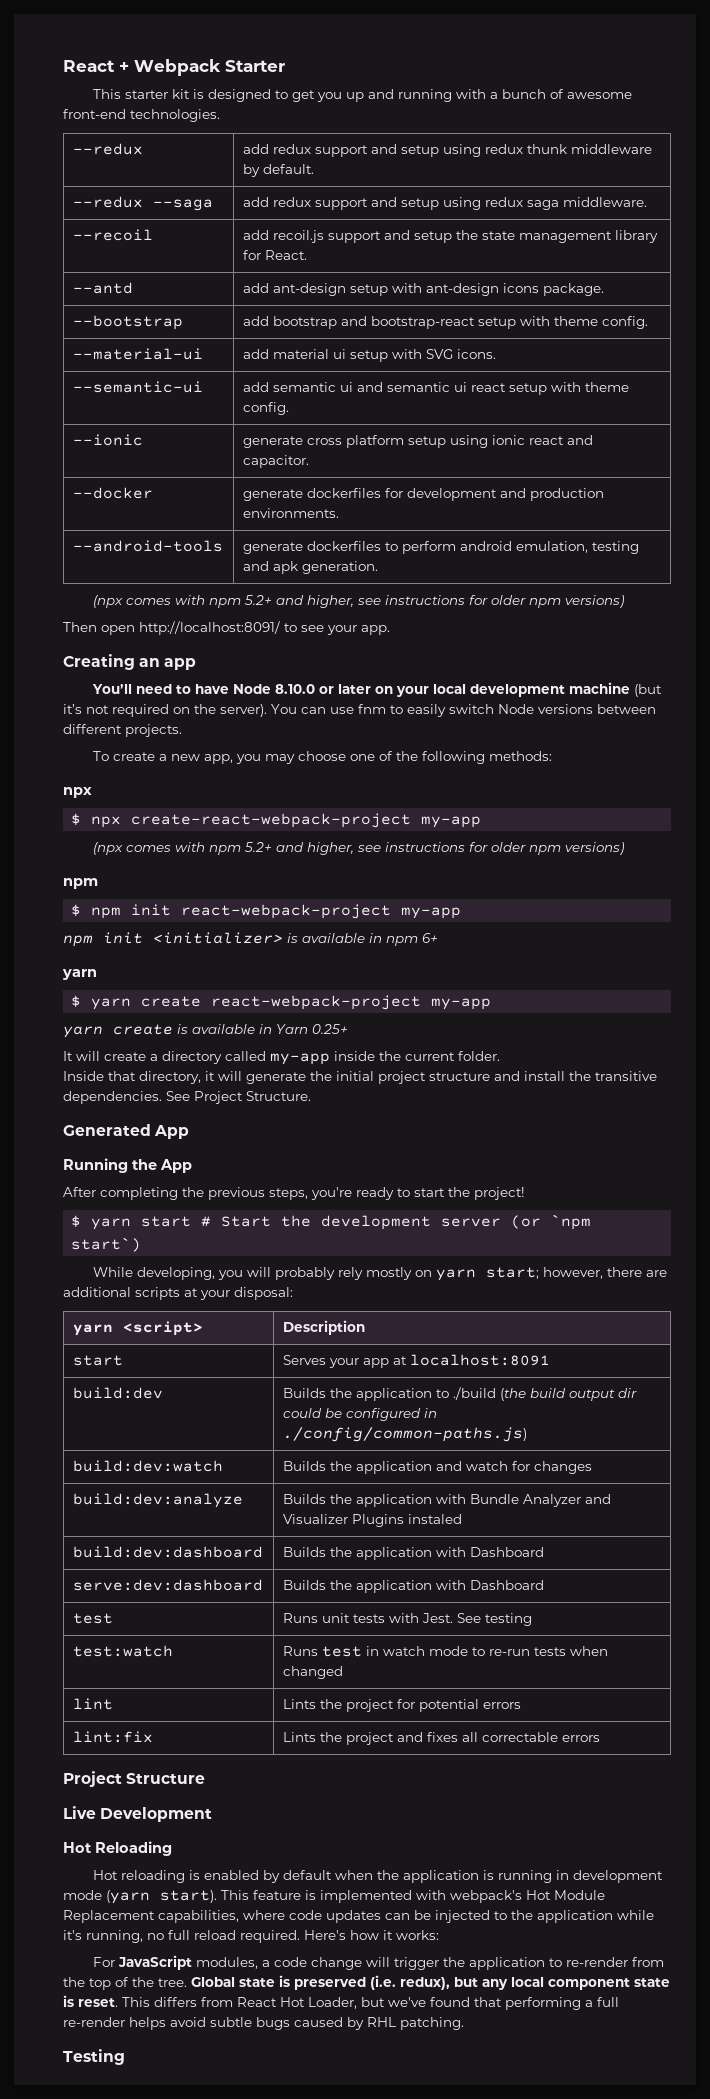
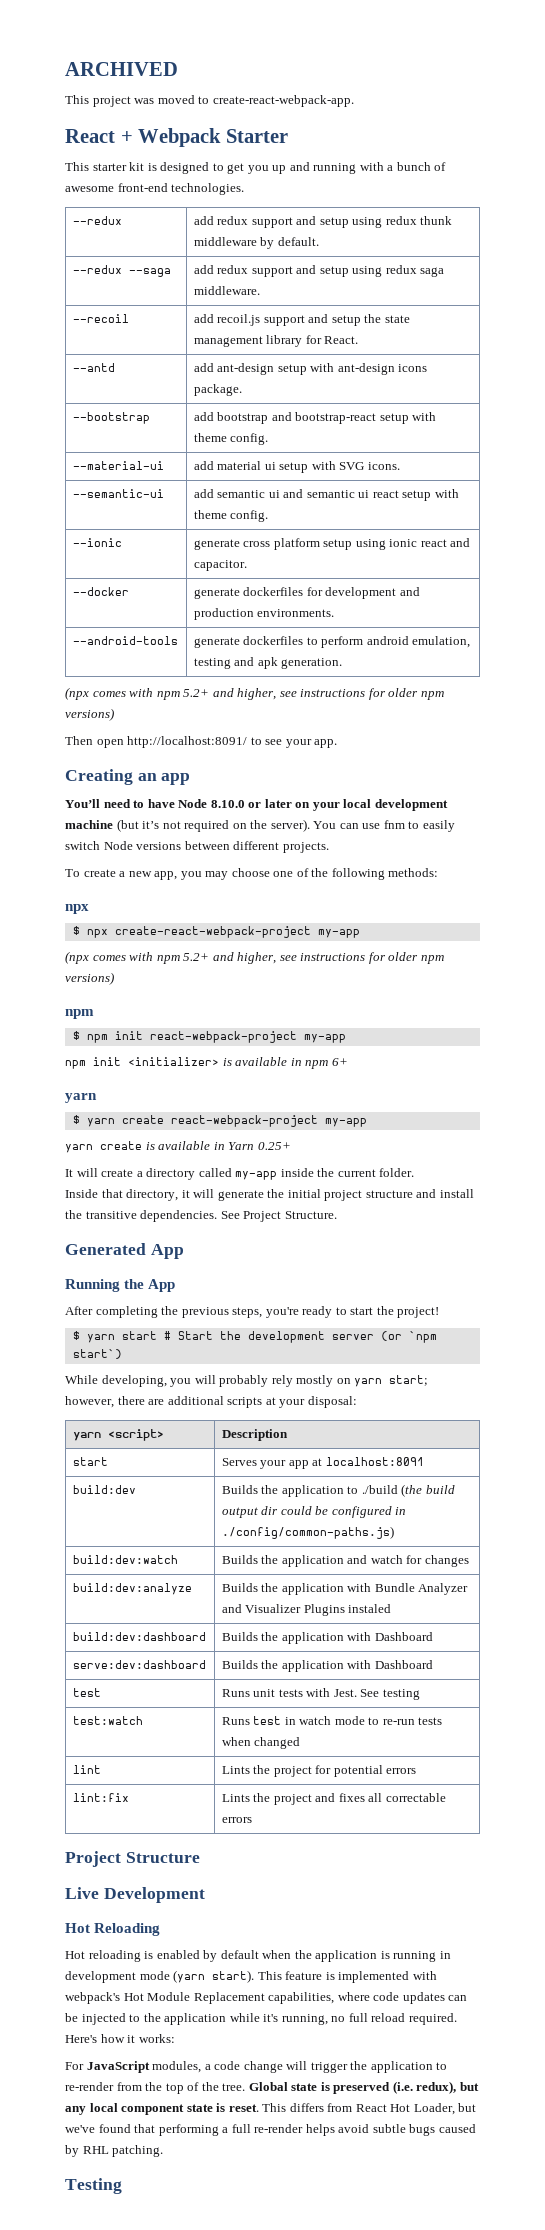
+ ARCHIVED
+ This project was moved to create-react-webpack-app.

